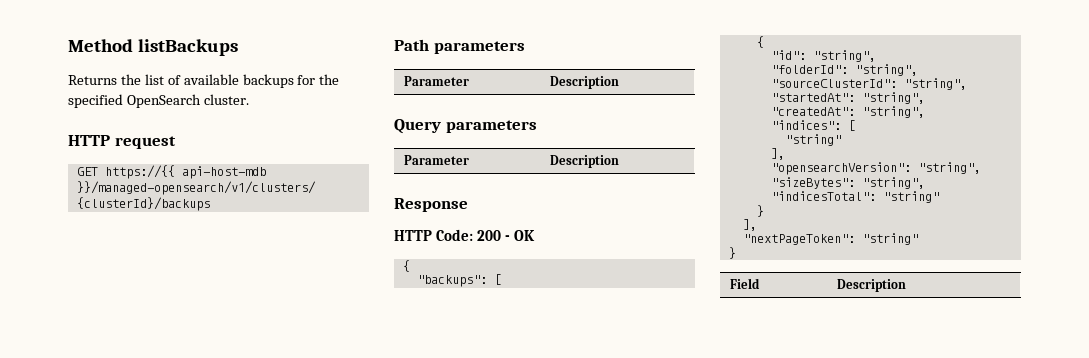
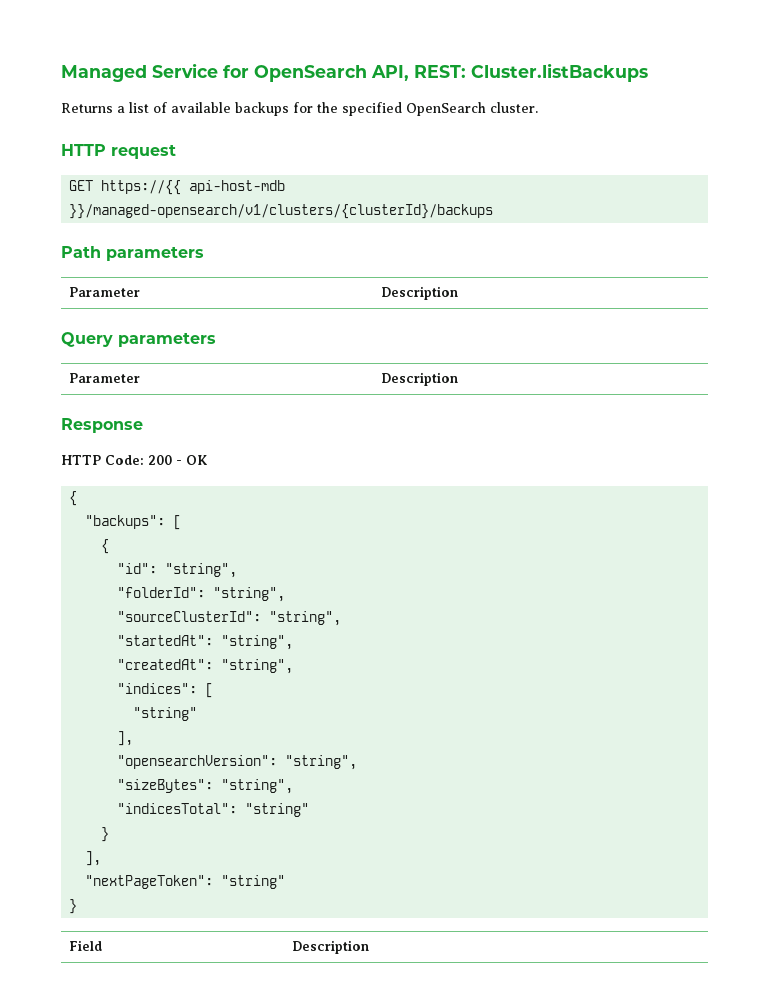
- Method listBackups
+ Managed Service for OpenSearch API, REST: Cluster.listBackups
- Returns the list of available backups for the specified OpenSearch cluster.
+ Returns a list of available backups for the specified OpenSearch cluster.

